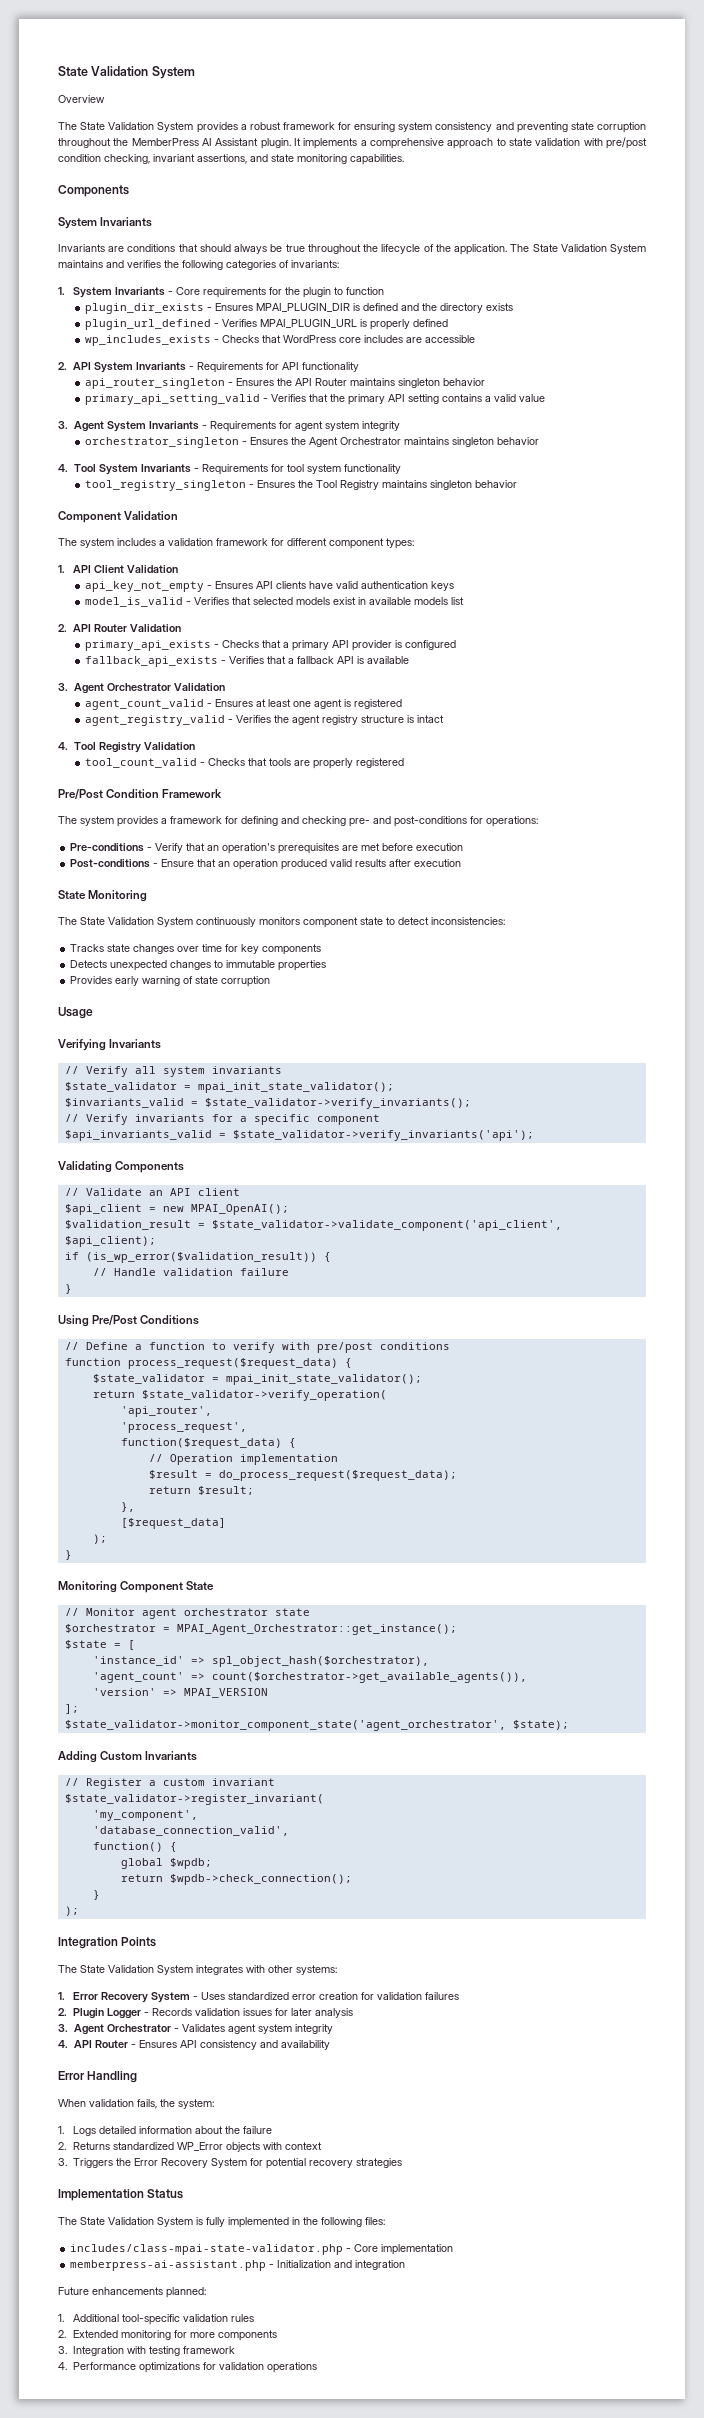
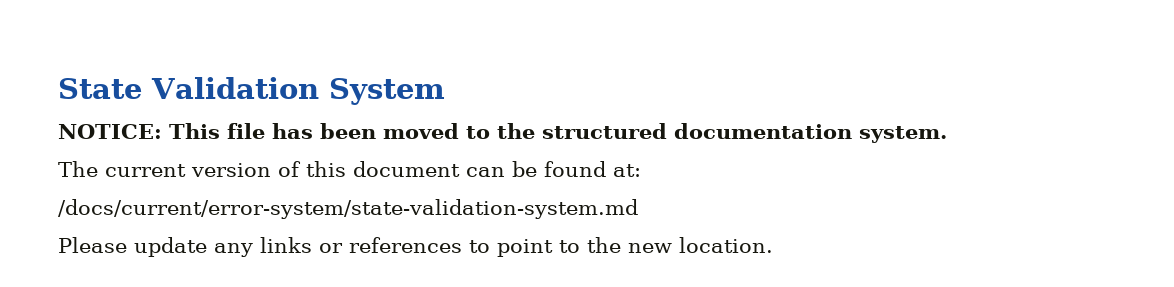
- Overview
- The State Validation System provides a robust framework for ensuring system consistency and preventing state corruption throughout the MemberPress AI Assistant plugin. It implements a comprehensive approach to state validation with pre/post condition checking, invariant assertions, and state monitoring capabilities.
- Components
- System Invariants
- Invariants are conditions that should always be true throughout the lifecycle of the application. The State Validation System maintains and verifies the following categories of invariants:
- 1. System Invariants - Core requirements for the plugin to function
- plugin_dir_exists - Ensures MPAI_PLUGIN_DIR is defined and the directory exists
- plugin_url_defined - Verifies MPAI_PLUGIN_URL is properly defined
- wp_includes_exists - Checks that WordPress core includes are accessible
- 2. API System Invariants - Requirements for API functionality
- api_router_singleton - Ensures the API Router maintains singleton behavior
- primary_api_setting_valid - Verifies that the primary API setting contains a valid value
- 3. Agent System Invariants - Requirements for agent system integrity
- orchestrator_singleton - Ensures the Agent Orchestrator maintains singleton behavior
- 4. Tool System Invariants - Requirements for tool system functionality
- tool_registry_singleton - Ensures the Tool Registry maintains singleton behavior
- Component Validation
- The system includes a validation framework for different component types:
- 1. API Client Validation
- api_key_not_empty - Ensures API clients have valid authentication keys
- model_is_valid - Verifies that selected models exist in available models list
- 2. API Router Validation
- primary_api_exists - Checks that a primary API provider is configured
- fallback_api_exists - Verifies that a fallback API is available
- 3. Agent Orchestrator Validation
- agent_count_valid - Ensures at least one agent is registered
- agent_registry_valid - Verifies the agent registry structure is intact
- 4. Tool Registry Validation
- tool_count_valid - Checks that tools are properly registered
- Pre/Post Condition Framework
- The system provides a framework for defining and checking pre- and post-conditions for operations:
- Pre-conditions - Verify that an operation's prerequisites are met before execution
- Post-conditions - Ensure that an operation produced valid results after execution
- State Monitoring
- The State Validation System continuously monitors component state to detect inconsistencies:
- Tracks state changes over time for key components
- Detects unexpected changes to immutable properties
- Provides early warning of state corruption
- Usage
- Verifying Invariants
- // Verify all system invariants
- $state_validator = mpai_init_state_validator();
- $invariants_valid = $state_validator->verify_invariants();
- // Verify invariants for a specific component
- $api_invariants_valid = $state_validator->verify_invariants('api');
- Validating Components
- // Validate an API client
- $api_client = new MPAI_OpenAI();
- $validation_result = $state_validator->validate_component('api_client', $api_client);
- if (is_wp_error($validation_result)) {
- // Handle validation failure
- }
- Using Pre/Post Conditions
- // Define a function to verify with pre/post conditions
- function process_request($request_data) {
- $state_validator = mpai_init_state_validator();
- return $state_validator->verify_operation(
- 'api_router',
- 'process_request',
- function($request_data) {
- // Operation implementation
- $result = do_process_request($request_data);
- return $result;
- },
- [$request_data]
- );
- }
- Monitoring Component State
- // Monitor agent orchestrator state
- $orchestrator = MPAI_Agent_Orchestrator::get_instance();
- $state = [
- 'instance_id' => spl_object_hash($orchestrator),
- 'agent_count' => count($orchestrator->get_available_agents()),
- 'version' => MPAI_VERSION
- ];
- $state_validator->monitor_component_state('agent_orchestrator', $state);
- Adding Custom Invariants
- // Register a custom invariant
- $state_validator->register_invariant(
- 'my_component',
- 'database_connection_valid',
- function() {
- global $wpdb;
- return $wpdb->check_connection();
- }
- );
- Integration Points
- The State Validation System integrates with other systems:
- 1. Error Recovery System - Uses standardized error creation for validation failures
- 2. Plugin Logger - Records validation issues for later analysis
- 3. Agent Orchestrator - Validates agent system integrity
- 4. API Router - Ensures API consistency and availability
- Error Handling
- When validation fails, the system:
- 1. Logs detailed information about the failure
- 2. Returns standardized WP_Error objects with context
- 3. Triggers the Error Recovery System for potential recovery strategies
- Implementation Status
- The State Validation System is fully implemented in the following files:
- includes/class-mpai-state-validator.php - Core implementation
- memberpress-ai-assistant.php - Initialization and integration
- Future enhancements planned:
- 1. Additional tool-specific validation rules
- 2. Extended monitoring for more components
- 3. Integration with testing framework
- 4. Performance optimizations for validation operations
+ NOTICE: This file has been moved to the structured documentation system.
+ The current version of this document can be found at:
+ /docs/current/error-system/state-validation-system.md
+ Please update any links or references to point to the new location.

